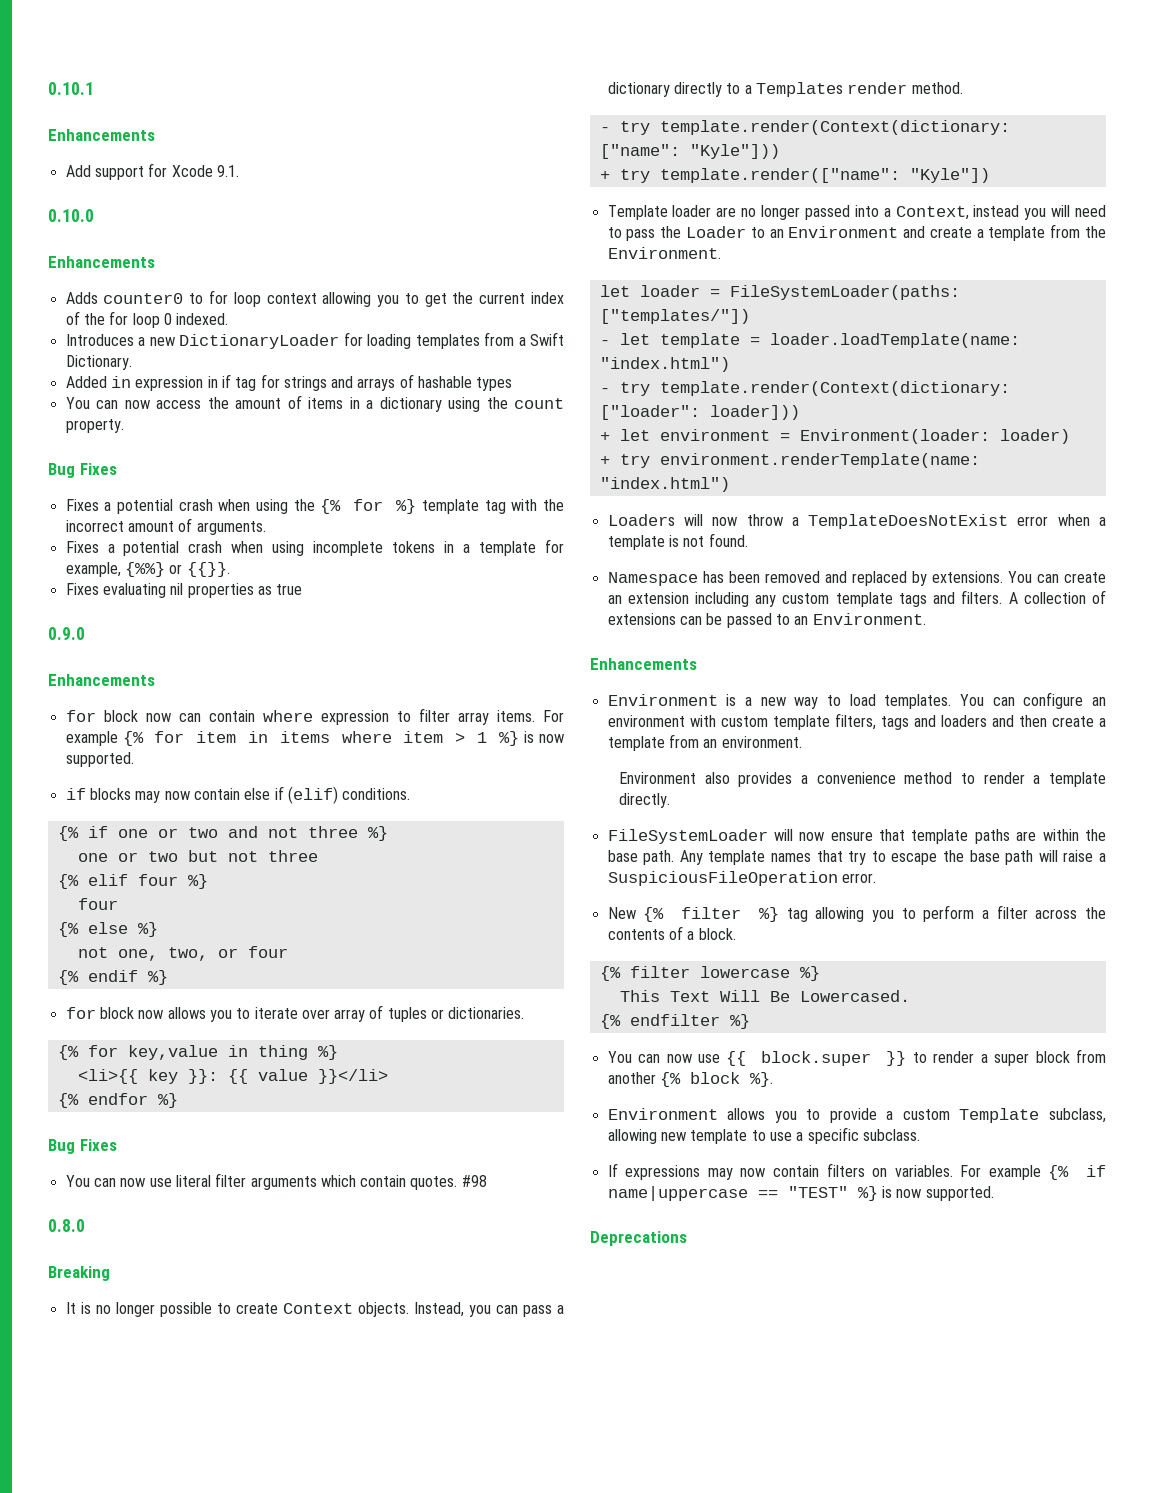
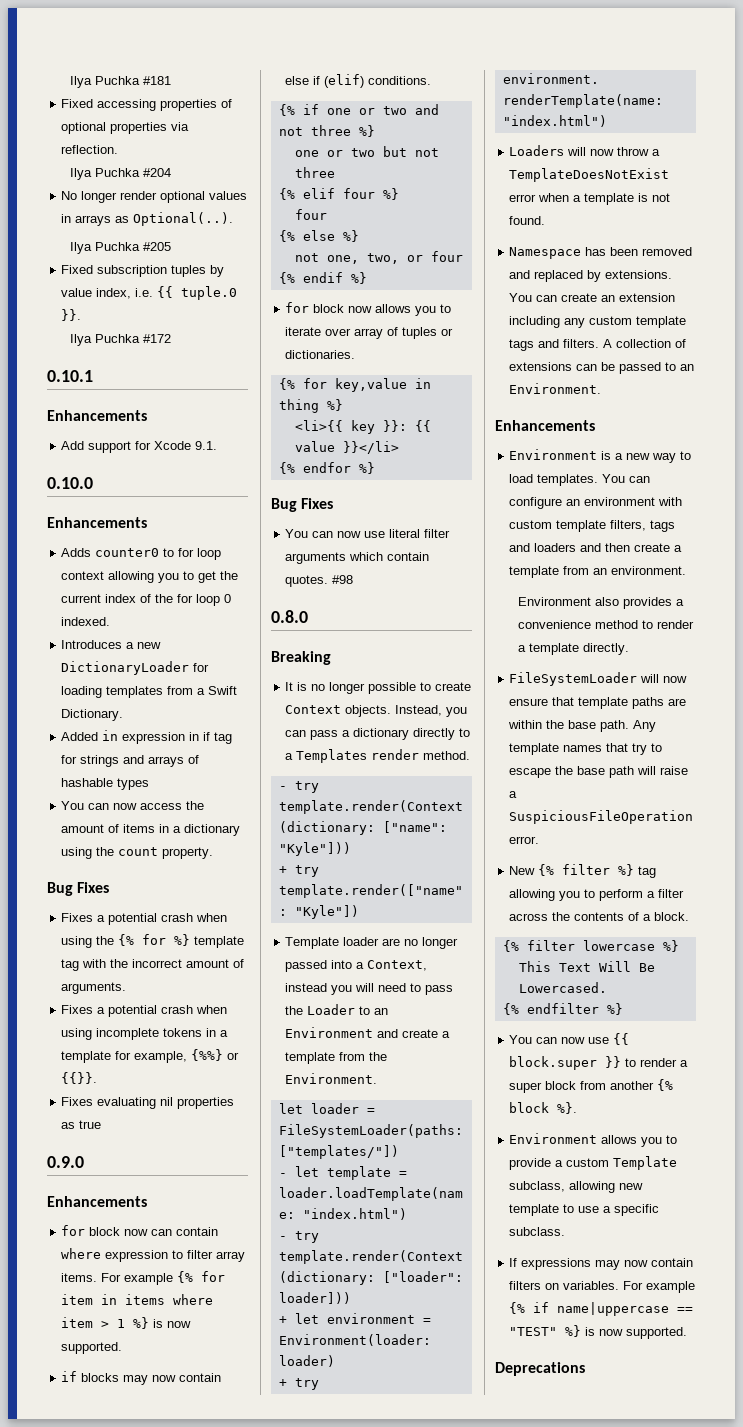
+ Ilya Puchka #181
+ Fixed accessing properties of optional properties via reflection.
+ Ilya Puchka #204
+ No longer render optional values in arrays as Optional(..).
+ Ilya Puchka #205
+ Fixed subscription tuples by value index, i.e. {{ tuple.0 }}.
+ Ilya Puchka #172

